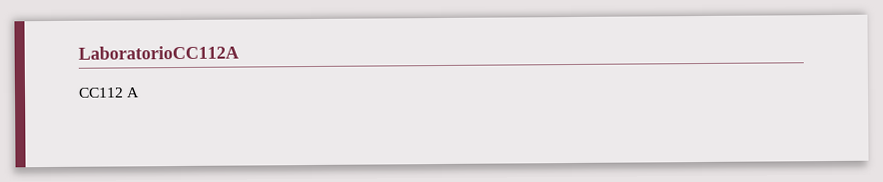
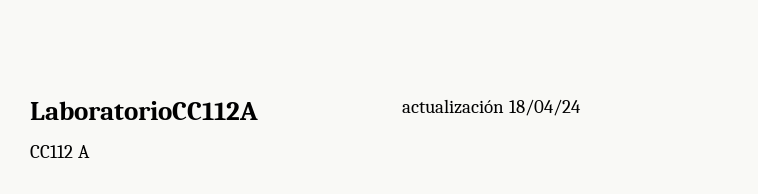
+ actualización 18/04/24

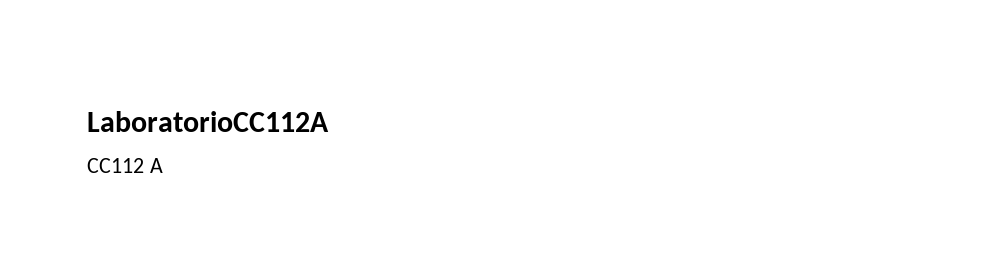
- actualización 18/04/24

